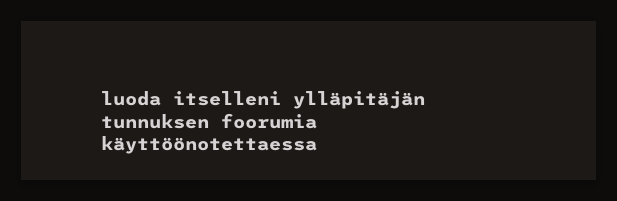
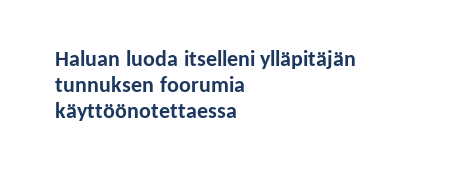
- luoda itselleni ylläpitäjän tunnuksen foorumia käyttöönotettaessa
+ Haluan luoda itselleni ylläpitäjän tunnuksen foorumia käyttöönotettaessa

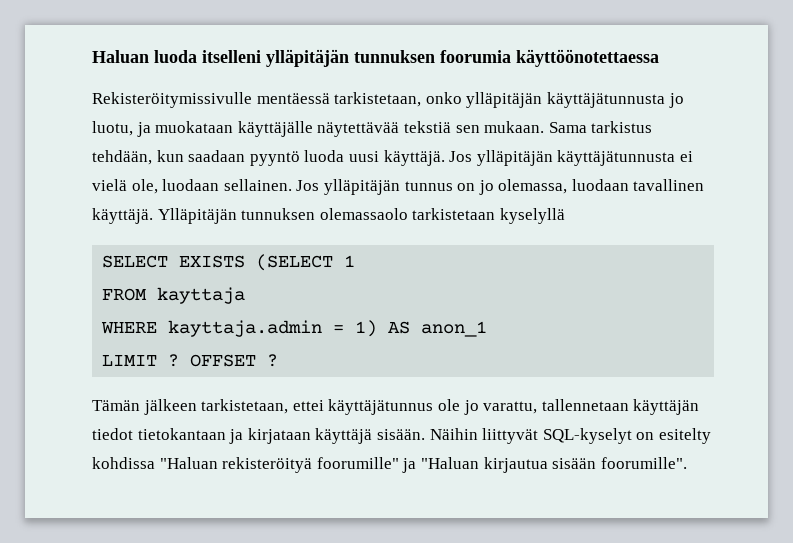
+ Rekisteröitymissivulle mentäessä tarkistetaan, onko ylläpitäjän käyttäjätunnusta jo luotu, ja muokataan käyttäjälle näytettävää tekstiä sen mukaan. Sama tarkistus tehdään, kun saadaan pyyntö luoda uusi käyttäjä. Jos ylläpitäjän käyttäjätunnusta ei vielä ole, luodaan sellainen. Jos ylläpitäjän tunnus on jo olemassa, luodaan tavallinen käyttäjä. Ylläpitäjän tunnuksen olemassaolo tarkistetaan kyselyllä
+ SELECT EXISTS (SELECT 1
+ FROM kayttaja
+ WHERE kayttaja.admin = 1) AS anon_1
+ LIMIT ? OFFSET ?
+ Tämän jälkeen tarkistetaan, ettei käyttäjätunnus ole jo varattu, tallennetaan käyttäjän tiedot tietokantaan ja kirjataan käyttäjä sisään. Näihin liittyvät SQL-kyselyt on esitelty kohdissa "Haluan rekisteröityä foorumille" ja "Haluan kirjautua sisään foorumille".

